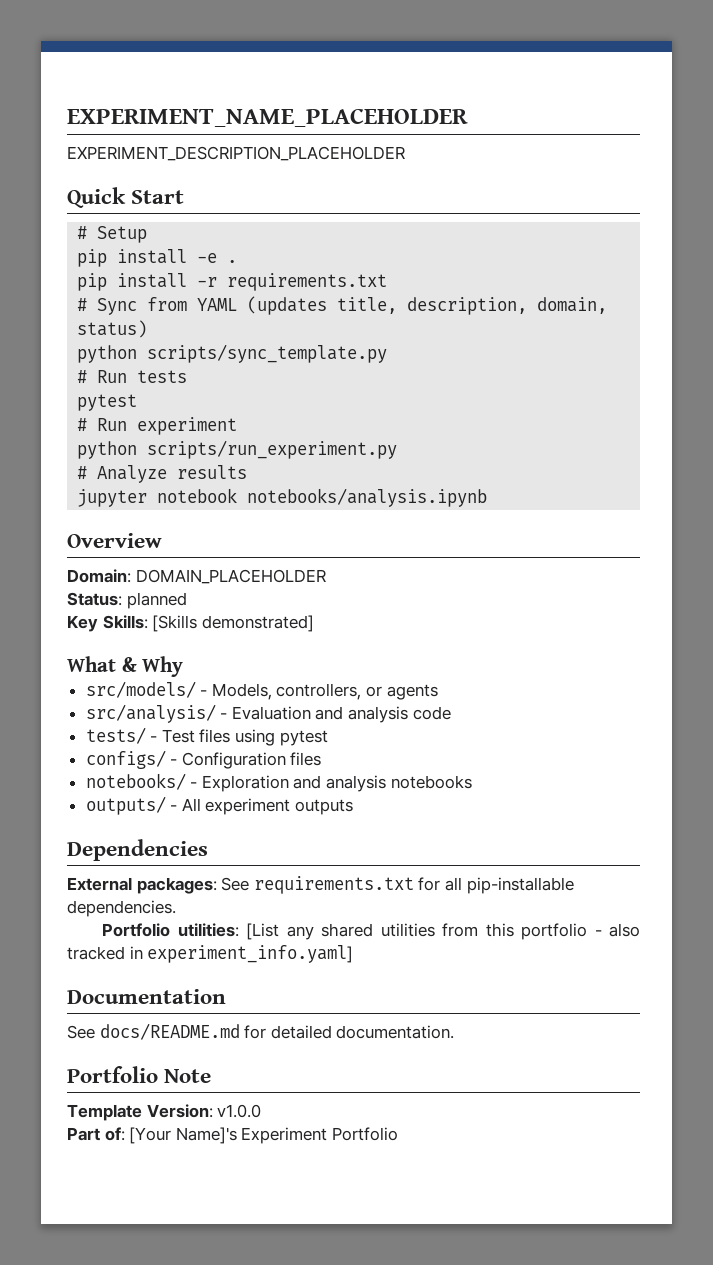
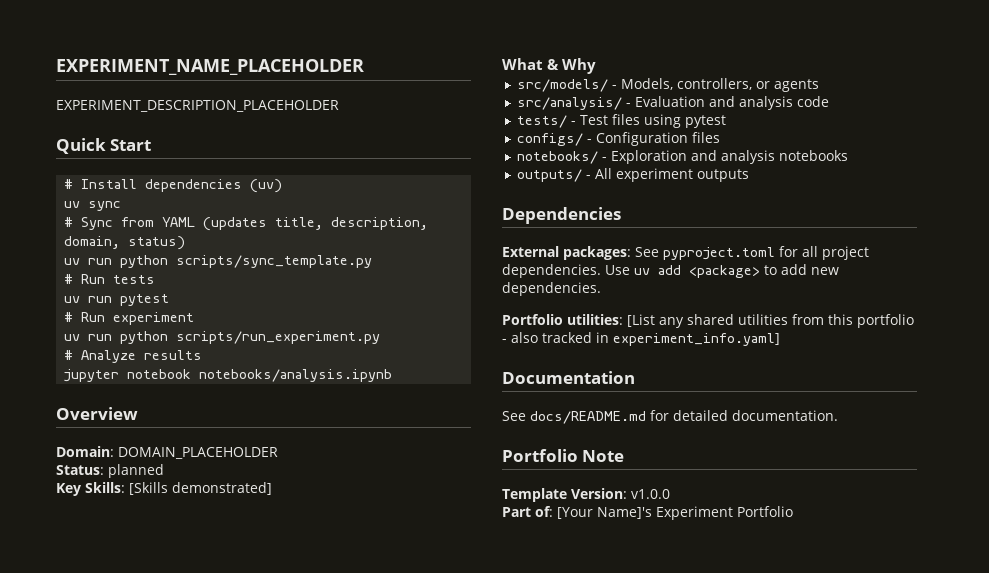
- # Setup
- pip install -e .
- pip install -r requirements.txt
+ # Install dependencies (uv)
+ uv sync
- python scripts/sync_template.py
+ uv run python scripts/sync_template.py
  # Run tests
- pytest
+ uv run pytest
- python scripts/run_experiment.py
+ uv run python scripts/run_experiment.py
- External packages: See requirements.txt for all pip-installable dependencies.
+ External packages: See pyproject.toml for all project dependencies. Use uv add <package> to add new dependencies.

